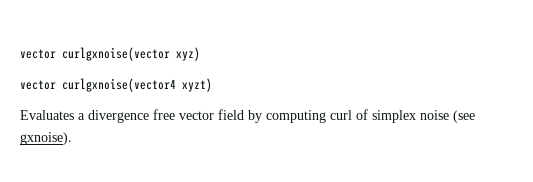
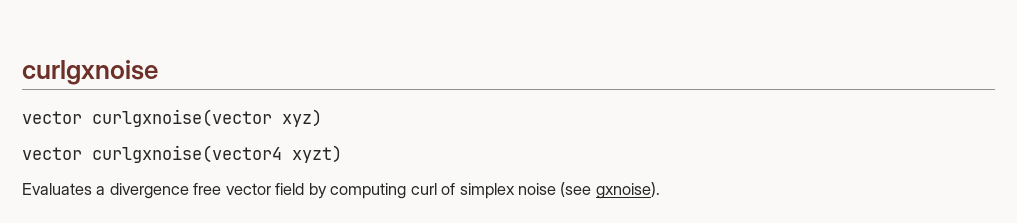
+ curlgxnoise

